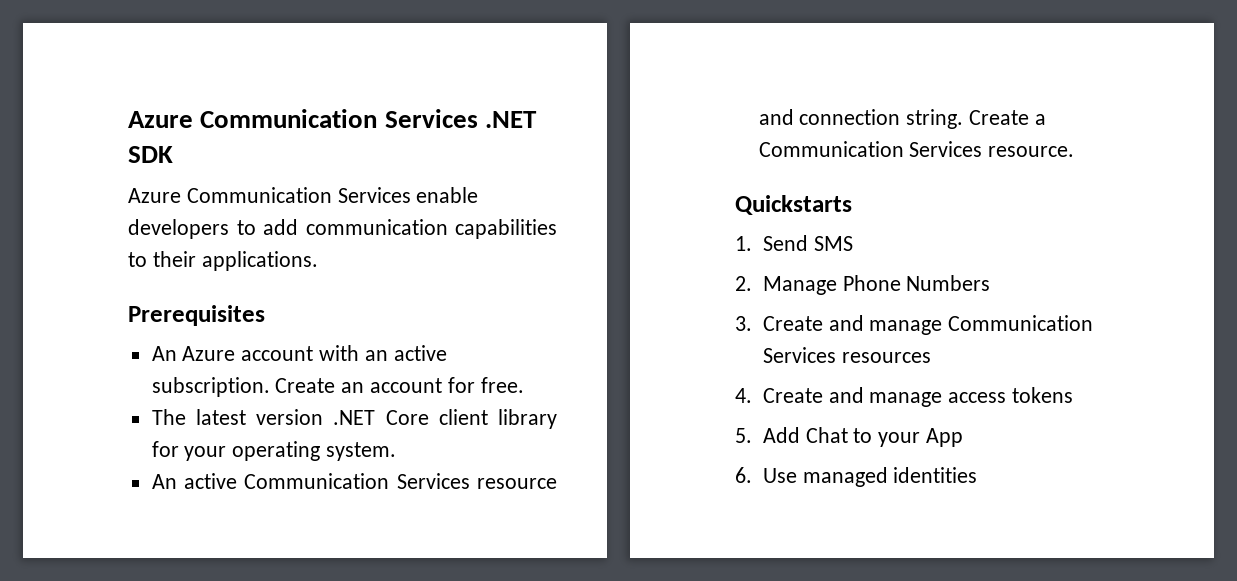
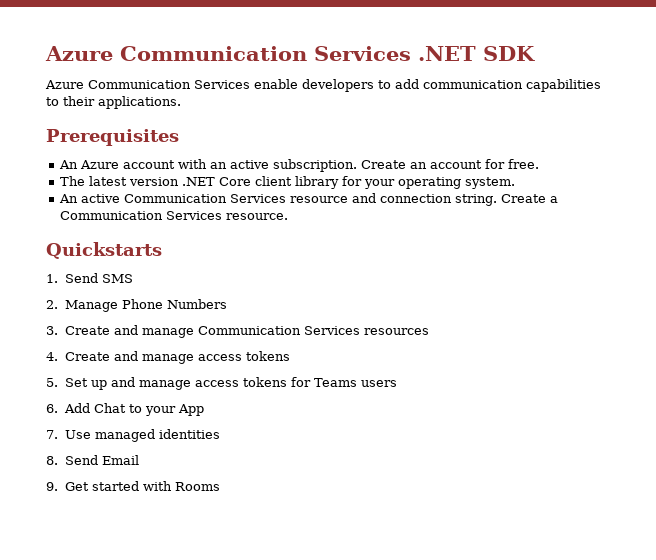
- 5. Add Chat to your App
+ 5. Set up and manage access tokens for Teams users
+ 6. Add Chat to your App
- 6. Use managed identities
+ 7. Use managed identities
+ 8. Send Email
+ 9. Get started with Rooms

